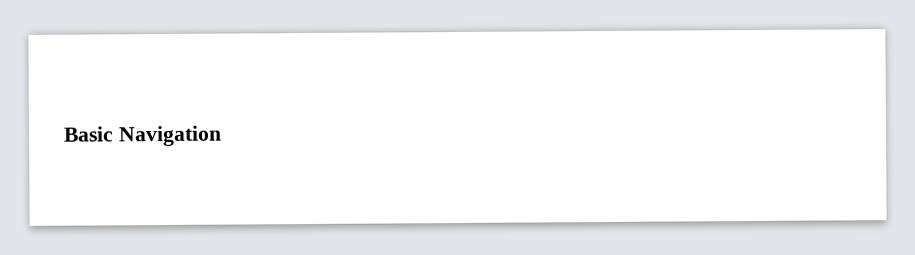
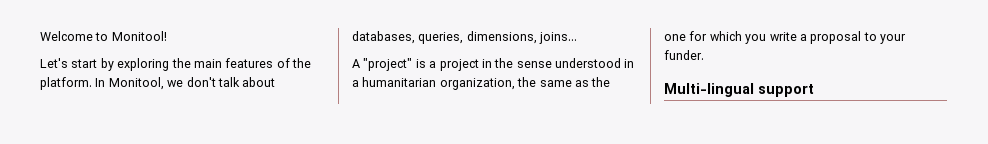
- Basic Navigation
+ Welcome to Monitool!
+ Let's start by exploring the main features of the platform. In Monitool, we don't talk about databases, queries, dimensions, joins...
+ A "project" is a project in the sense understood in a humanitarian organization, the same as the one for which you write a proposal to your funder.
+ Multi-lingual support

